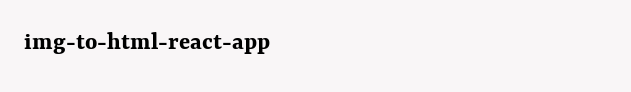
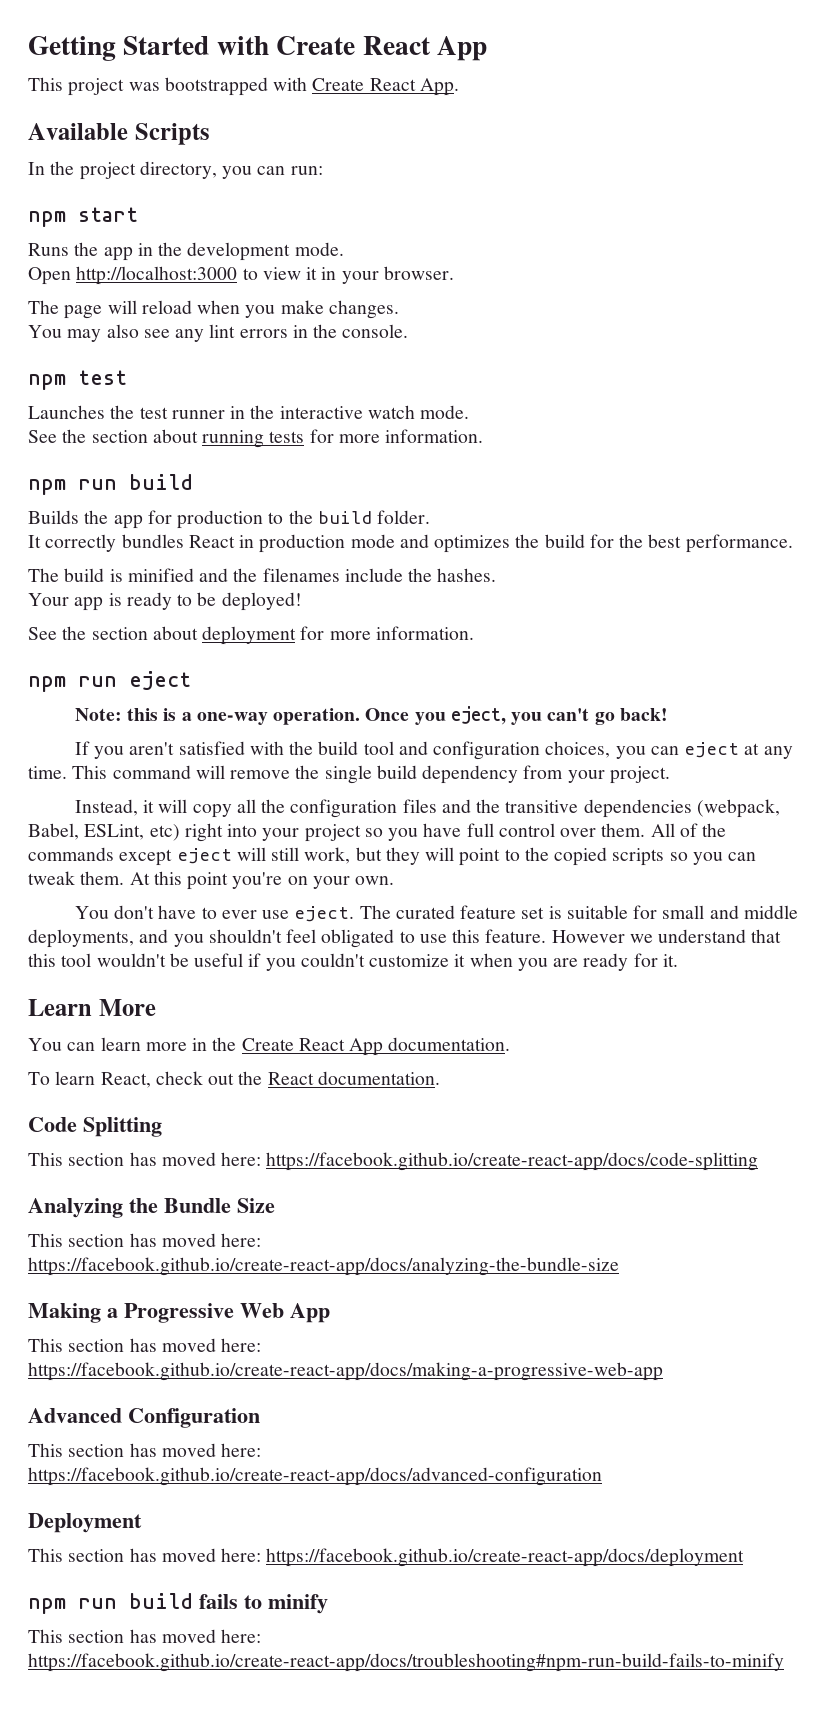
- img-to-html-react-app
+ Getting Started with Create React App
+ This project was bootstrapped with Create React App.
+ Available Scripts
+ In the project directory, you can run:
+ npm start
+ Runs the app in the development mode.
+ Open http://localhost:3000 to view it in your browser.
+ The page will reload when you make changes.
+ You may also see any lint errors in the console.
+ npm test
+ Launches the test runner in the interactive watch mode.
+ See the section about running tests for more information.
+ npm run build
+ Builds the app for production to the build folder.
+ It correctly bundles React in production mode and optimizes the build for the best performance.
+ The build is minified and the filenames include the hashes.
+ Your app is ready to be deployed!
+ See the section about deployment for more information.
+ npm run eject
+ Note: this is a one-way operation. Once you eject, you can't go back!
+ If you aren't satisfied with the build tool and configuration choices, you can eject at any time. This command will remove the single build dependency from your project.
+ Instead, it will copy all the configuration files and the transitive dependencies (webpack, Babel, ESLint, etc) right into your project so you have full control over them. All of the commands except eject will still work, but they will point to the copied scripts so you can tweak them. At this point you're on your own.
+ You don't have to ever use eject. The curated feature set is suitable for small and middle deployments, and you shouldn't feel obligated to use this feature. However we understand that this tool wouldn't be useful if you couldn't customize it when you are ready for it.
+ Learn More
+ You can learn more in the Create React App documentation.
+ To learn React, check out the React documentation.
+ Code Splitting
+ This section has moved here: https://facebook.github.io/create-react-app/docs/code-splitting
+ Analyzing the Bundle Size
+ This section has moved here: https://facebook.github.io/create-react-app/docs/analyzing-the-bundle-size
+ Making a Progressive Web App
+ This section has moved here: https://facebook.github.io/create-react-app/docs/making-a-progressive-web-app
+ Advanced Configuration
+ This section has moved here: https://facebook.github.io/create-react-app/docs/advanced-configuration
+ Deployment
+ This section has moved here: https://facebook.github.io/create-react-app/docs/deployment
+ npm run build fails to minify
+ This section has moved here: https://facebook.github.io/create-react-app/docs/troubleshooting#npm-run-build-fails-to-minify

